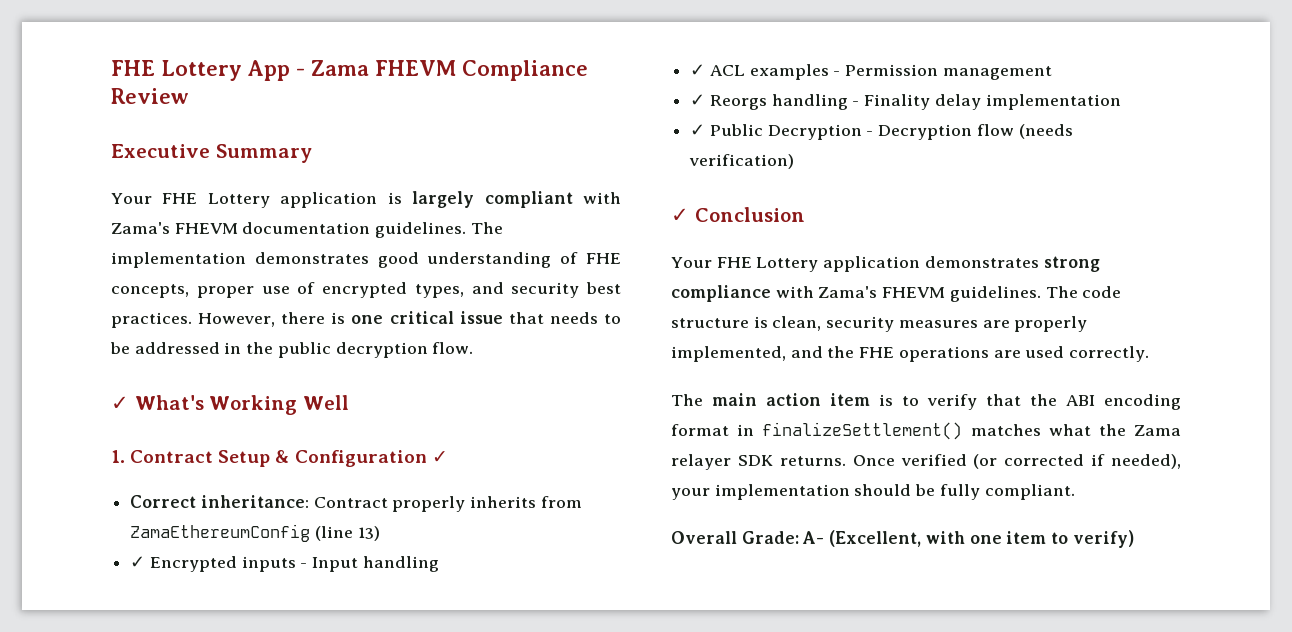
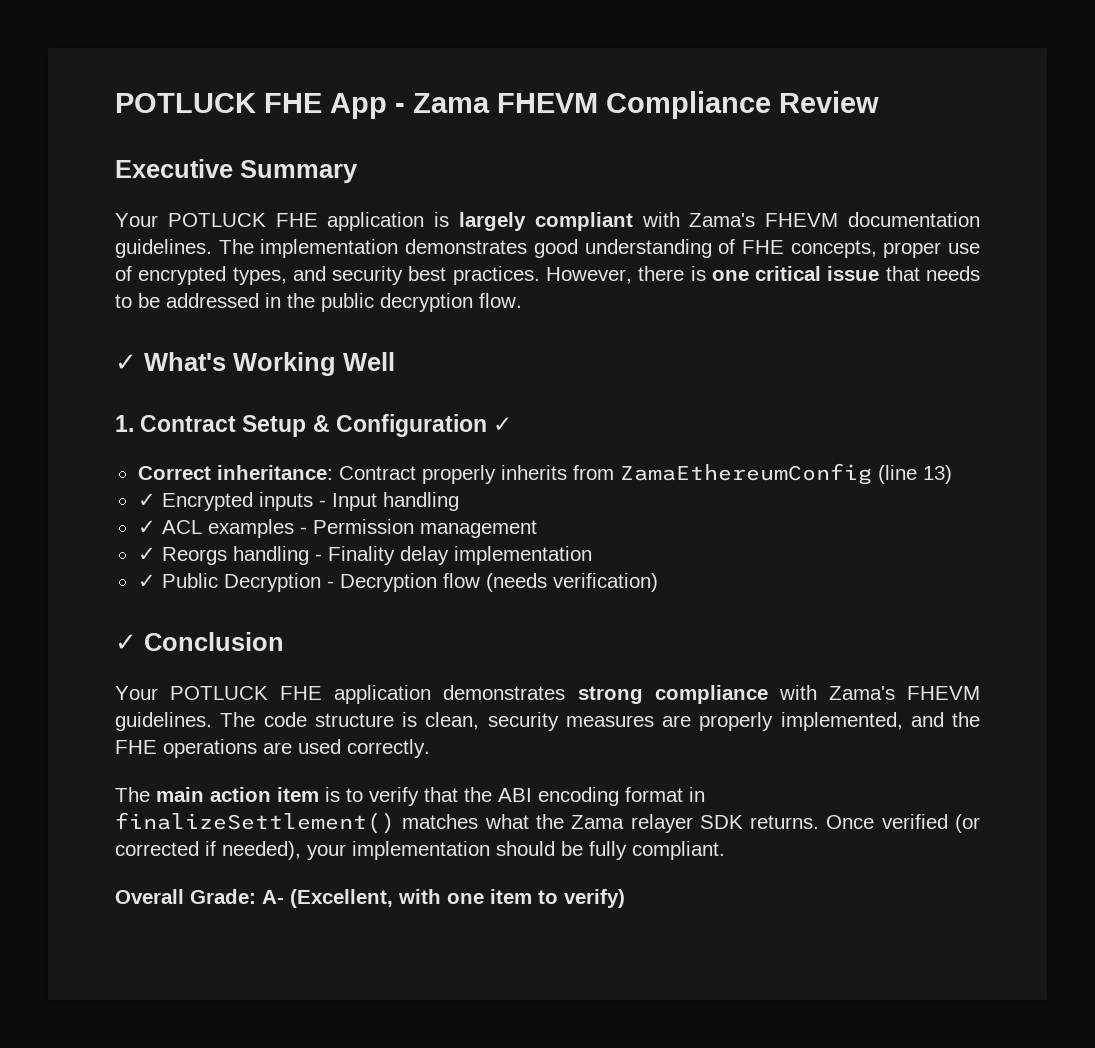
- FHE Lottery App - Zama FHEVM Compliance Review
+ POTLUCK FHE App - Zama FHEVM Compliance Review
- Your FHE Lottery application is largely compliant with Zama's FHEVM documentation guidelines.
+ Your POTLUCK FHE application is largely compliant with Zama's FHEVM documentation guidelines.
- Your FHE Lottery application demonstrates strong compliance with Zama's FHEVM guidelines.
+ Your POTLUCK FHE application demonstrates strong compliance with Zama's FHEVM guidelines.

